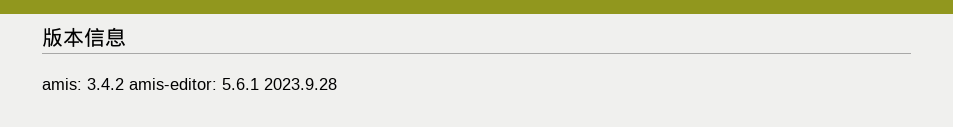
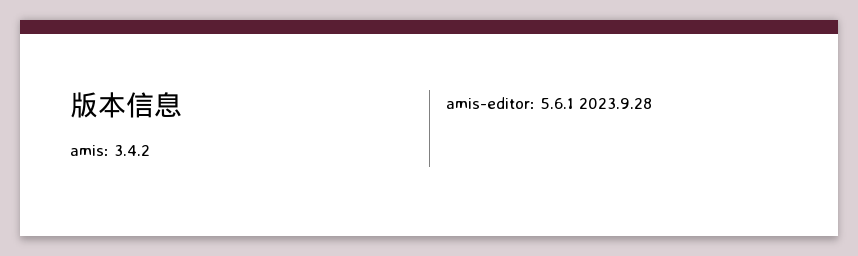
- amis: 3.4.2 amis-editor: 5.6.1 2023.9.28
+ amis: 3.4.2
+ amis-editor: 5.6.1 2023.9.28

